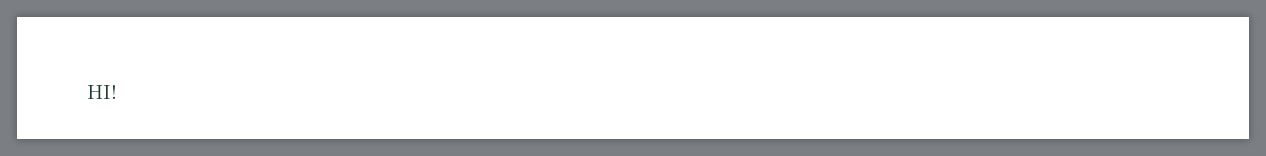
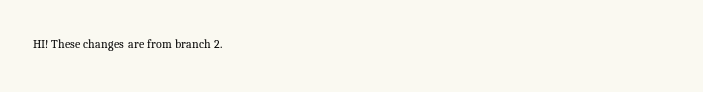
+ These changes are from branch 2.

